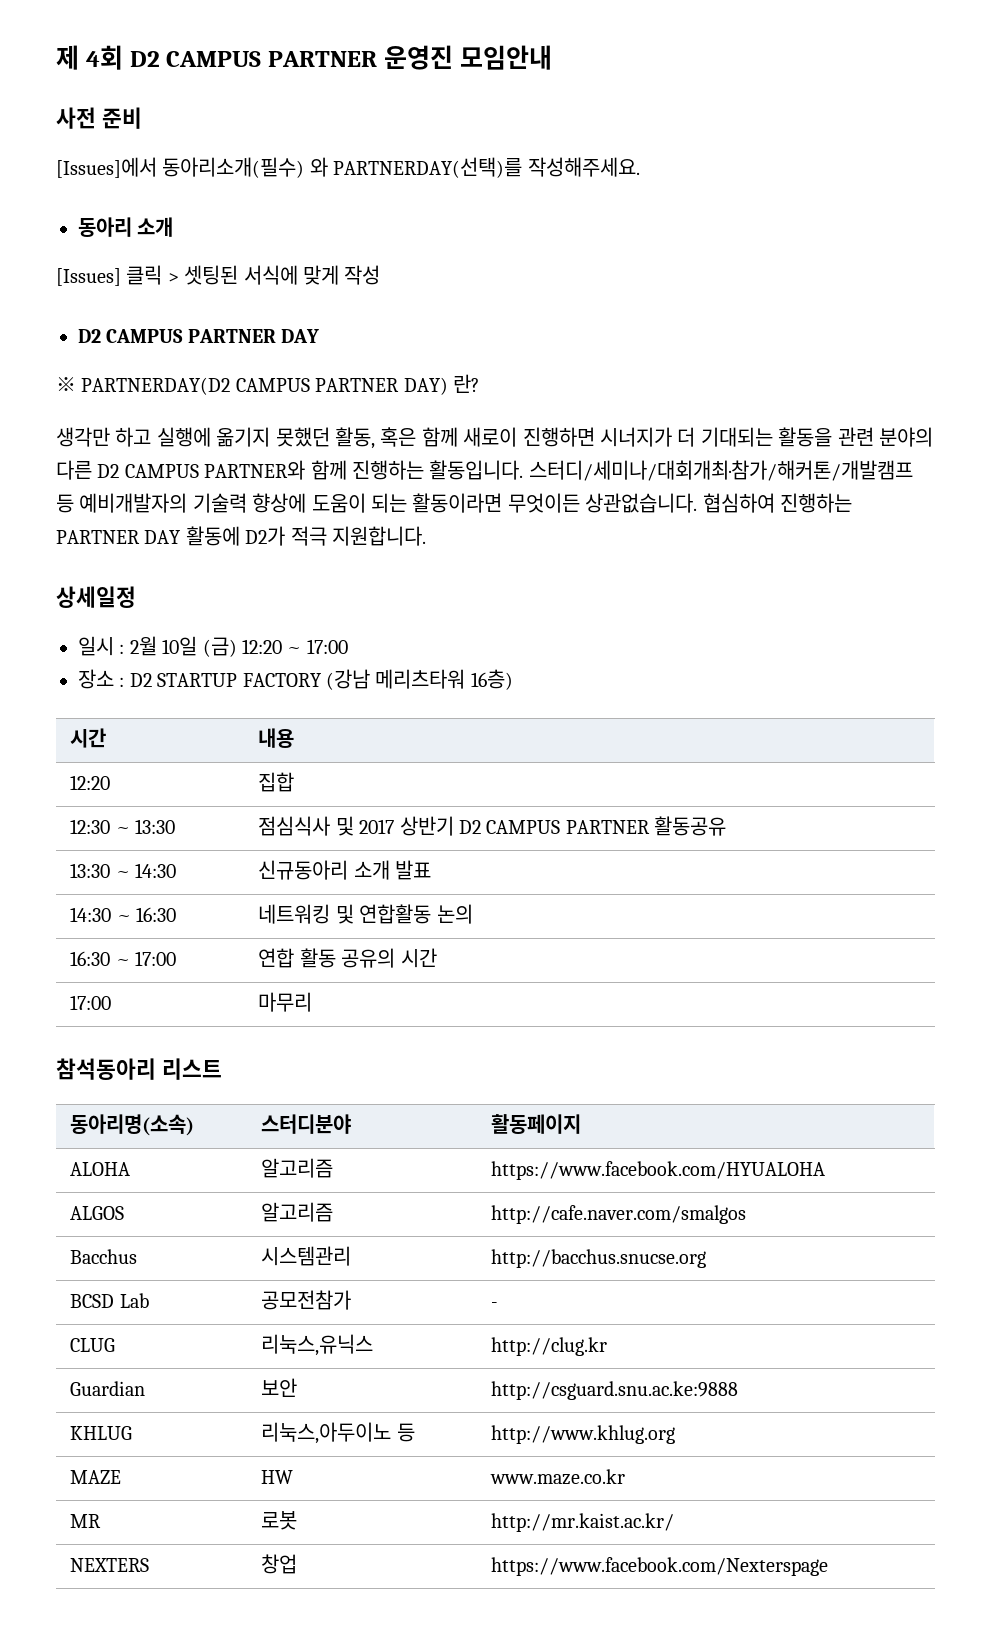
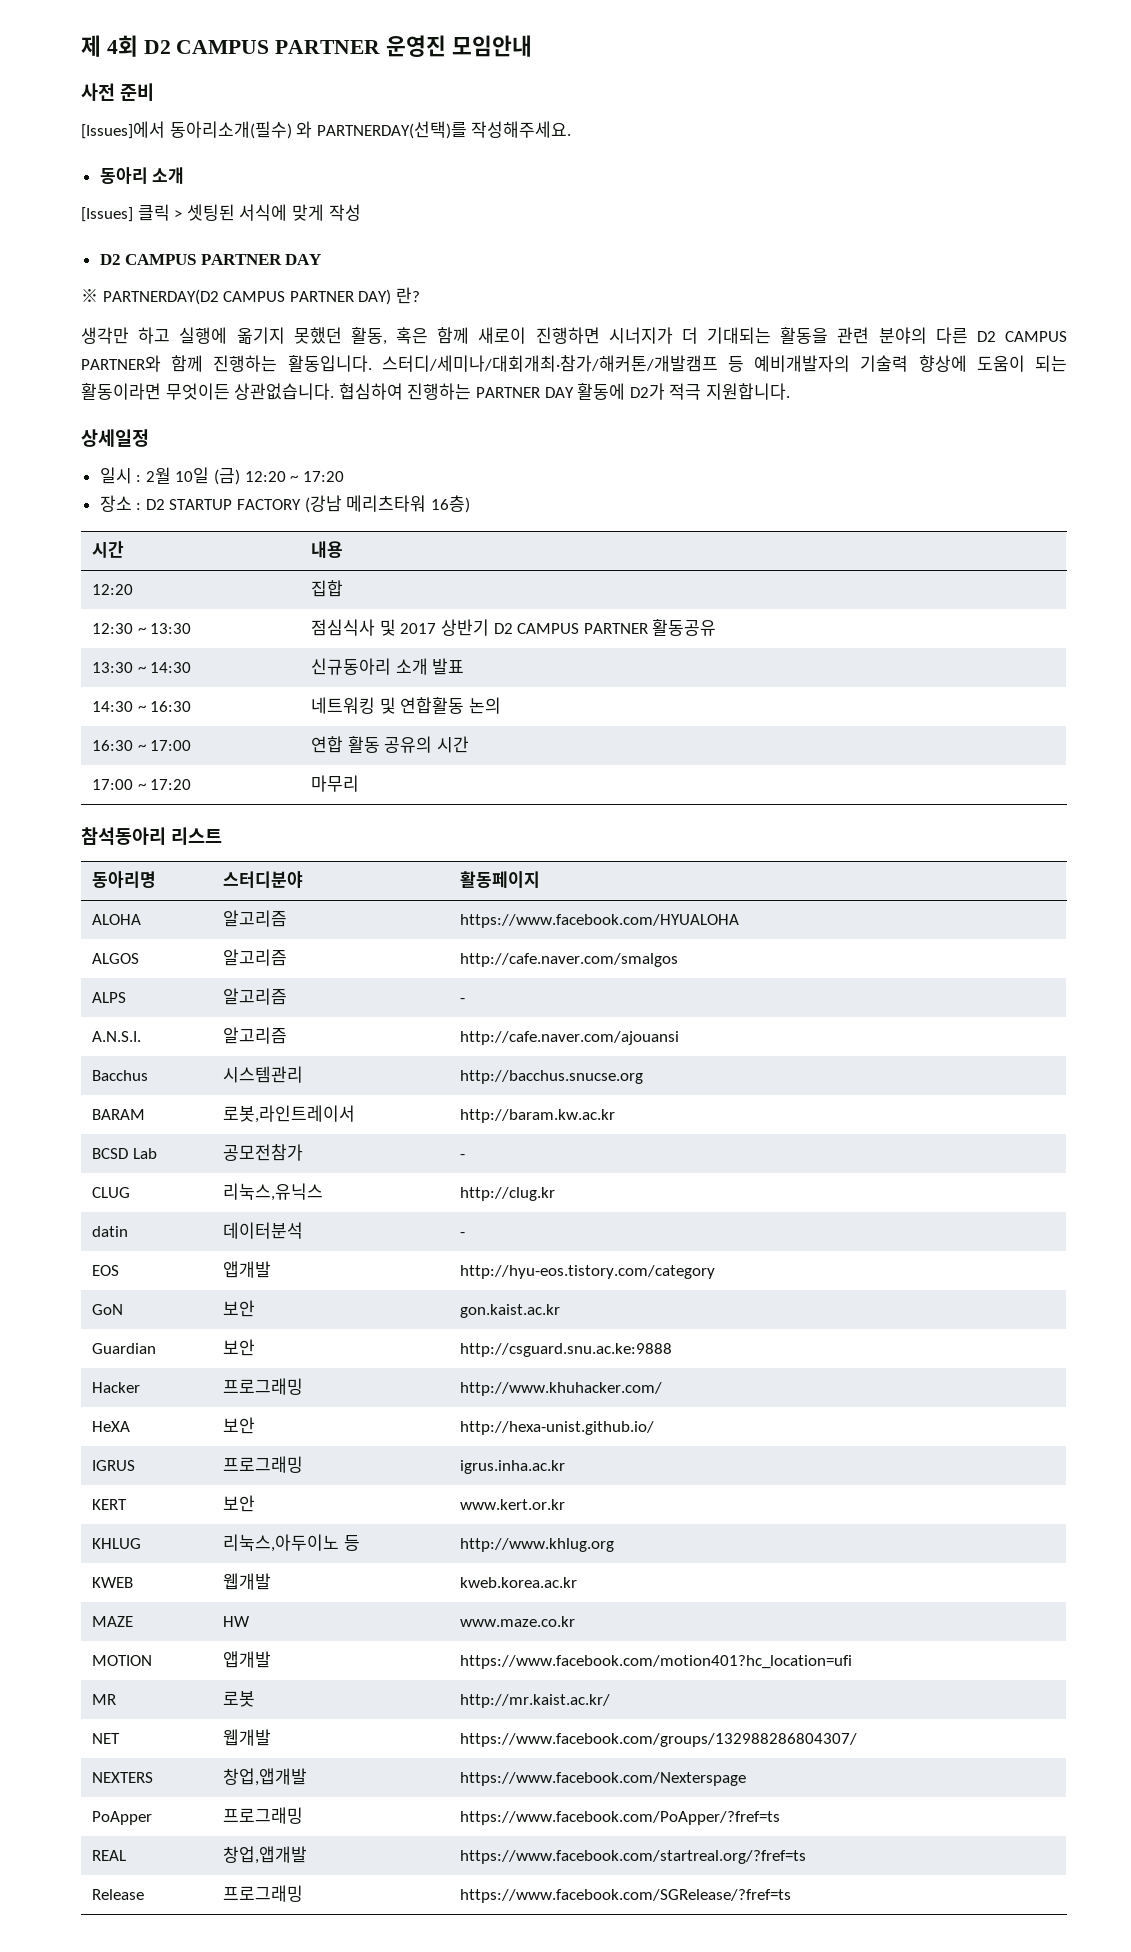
- 일시 : 2월 10일 (금) 12:20 ~ 17:00
+ 일시 : 2월 10일 (금) 12:20 ~ 17:20
- 17:00 | 마무리
+ 17:00 ~ 17:20 | 마무리
- 동아리명(소속) | 스터디분야 | 활동페이지
+ 동아리명 | 스터디분야 | 활동페이지
+ ALPS | 알고리즘 | -
+ A.N.S.I. | 알고리즘 | http://cafe.naver.com/ajouansi
+ BARAM | 로봇,라인트레이서 | http://baram.kw.ac.kr
+ datin | 데이터분석 | -
+ EOS | 앱개발 | http://hyu-eos.tistory.com/category
+ GoN | 보안 | gon.kaist.ac.kr
  Guardian | 보안 | http://csguard.snu.ac.ke:9888
+ Hacker | 프로그래밍 | http://www.khuhacker.com/
+ HeXA | 보안 | http://hexa-unist.github.io/
+ IGRUS | 프로그래밍 | igrus.inha.ac.kr
+ KERT | 보안 | www.kert.or.kr
+ KWEB | 웹개발 | kweb.korea.ac.kr
+ MOTION | 앱개발 | https://www.facebook.com/motion401?hc_location=ufi
+ NET | 웹개발 | https://www.facebook.com/groups/132988286804307/
- NEXTERS | 창업 | https://www.facebook.com/Nexterspage
+ NEXTERS | 창업,앱개발 | https://www.facebook.com/Nexterspage
+ PoApper | 프로그래밍 | https://www.facebook.com/PoApper/?fref=ts
+ REAL | 창업,앱개발 | https://www.facebook.com/startreal.org/?fref=ts
+ Release | 프로그래밍 | https://www.facebook.com/SGRelease/?fref=ts

